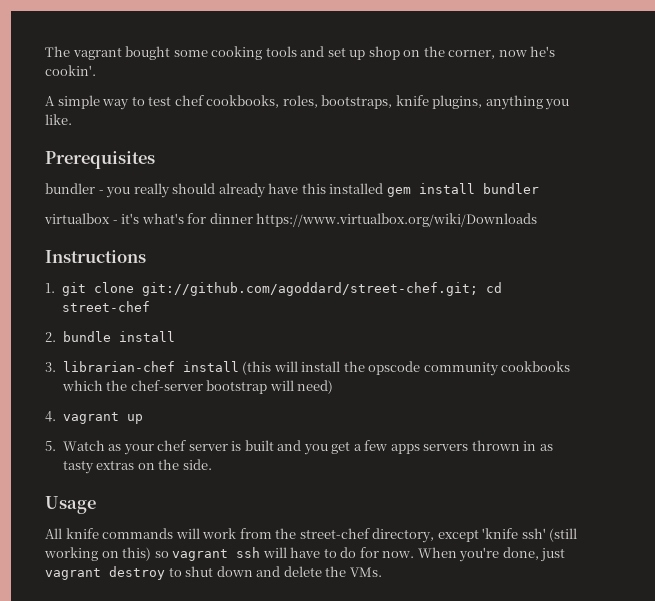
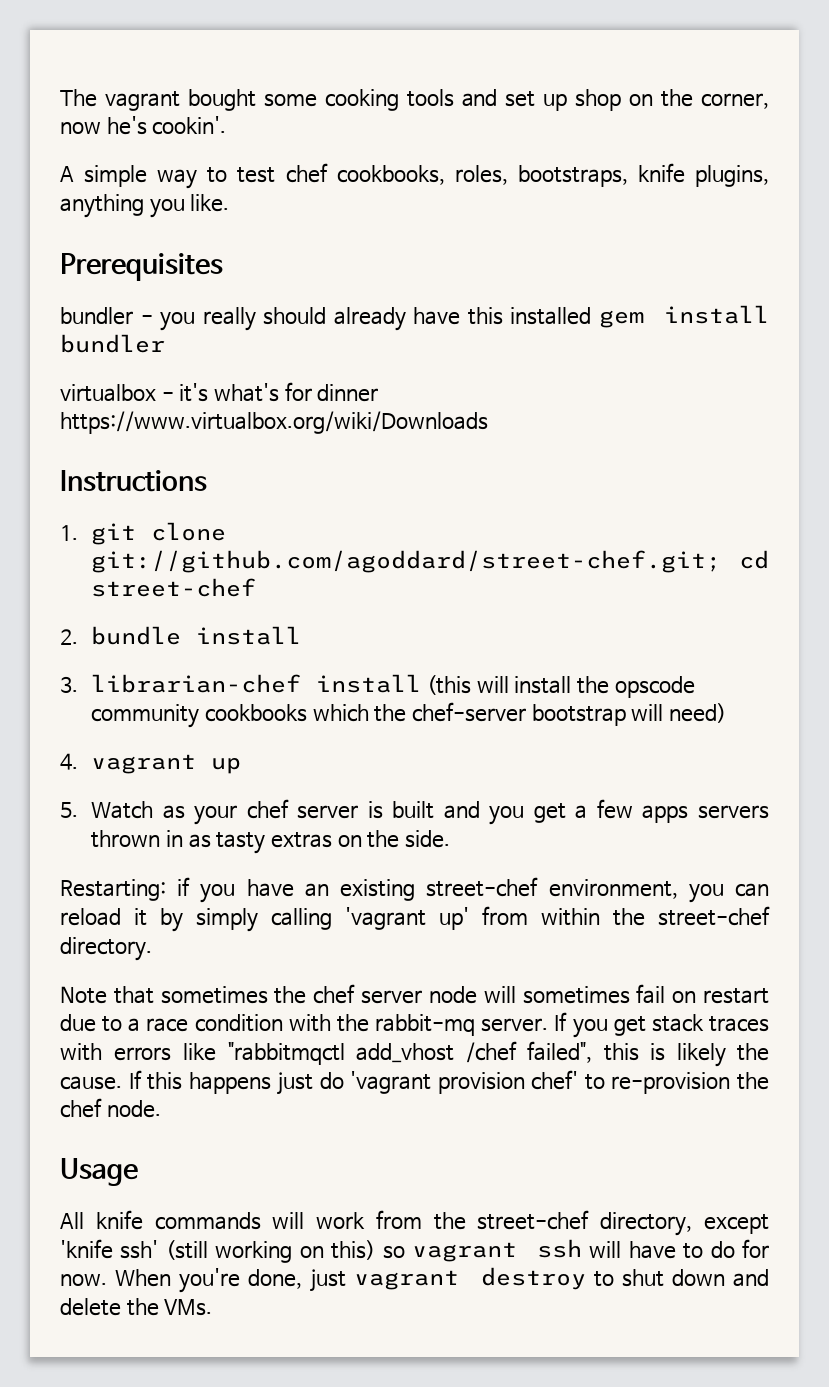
+ Restarting: if you have an existing street-chef environment, you can reload it by simply calling 'vagrant up' from within the street-chef directory.
+ Note that sometimes the chef server node will sometimes fail on restart due to a race condition with the rabbit-mq server. If you get stack traces with errors like "rabbitmqctl add_vhost /chef failed", this is likely the cause. If this happens just do 'vagrant provision chef' to re-provision the chef node.

